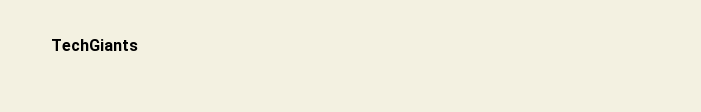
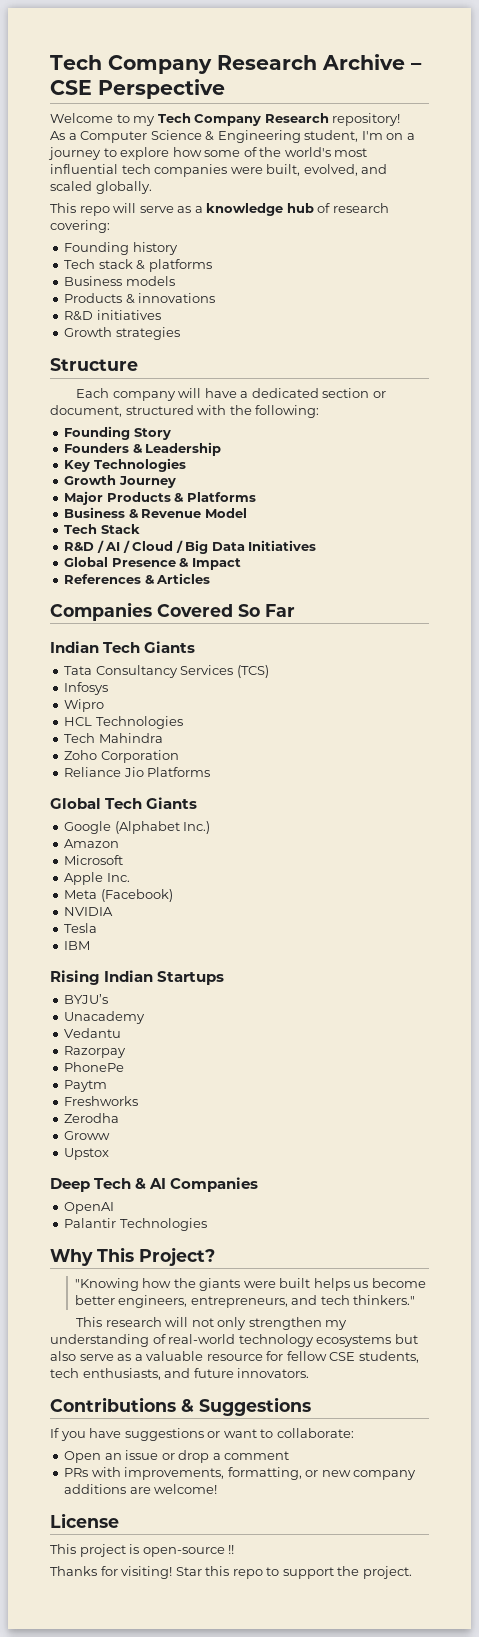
- TechGiants
+ Tech Company Research Archive – CSE Perspective
+ Welcome to my Tech Company Research repository!
+ As a Computer Science & Engineering student, I'm on a journey to explore how some of the world's most influential tech companies were built, evolved, and scaled globally.
+ This repo will serve as a knowledge hub of research covering:
+ Founding history
+ Tech stack & platforms
+ Business models
+ Products & innovations
+ R&D initiatives
+ Growth strategies
+ Structure
+ Each company will have a dedicated section or document, structured with the following:
+ Founding Story
+ Founders & Leadership
+ Key Technologies
+ Growth Journey
+ Major Products & Platforms
+ Business & Revenue Model
+ Tech Stack
+ R&D / AI / Cloud / Big Data Initiatives
+ Global Presence & Impact
+ References & Articles
+ Companies Covered So Far
+ Indian Tech Giants
+ Tata Consultancy Services (TCS)
+ Infosys
+ Wipro
+ HCL Technologies
+ Tech Mahindra
+ Zoho Corporation
+ Reliance Jio Platforms
+ Global Tech Giants
+ Google (Alphabet Inc.)
+ Amazon
+ Microsoft
+ Apple Inc.
+ Meta (Facebook)
+ NVIDIA
+ Tesla
+ IBM
+ Rising Indian Startups
+ BYJU’s
+ Unacademy
+ Vedantu
+ Razorpay
+ PhonePe
+ Paytm
+ Freshworks
+ Zerodha
+ Groww
+ Upstox
+ Deep Tech & AI Companies
+ OpenAI
+ Palantir Technologies
+ Why This Project?
+ "Knowing how the giants were built helps us become better engineers, entrepreneurs, and tech thinkers."
+ This research will not only strengthen my understanding of real-world technology ecosystems but also serve as a valuable resource for fellow CSE students, tech enthusiasts, and future innovators.
+ Contributions & Suggestions
+ If you have suggestions or want to collaborate:
+ Open an issue or drop a comment
+ PRs with improvements, formatting, or new company additions are welcome!
+ License
+ This project is open-source !!
+ Thanks for visiting! Star this repo to support the project.

